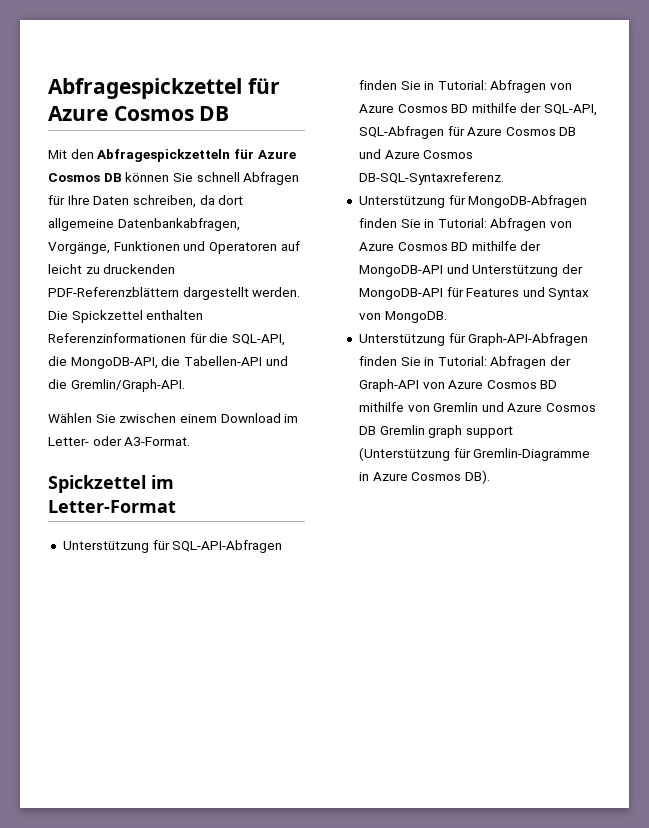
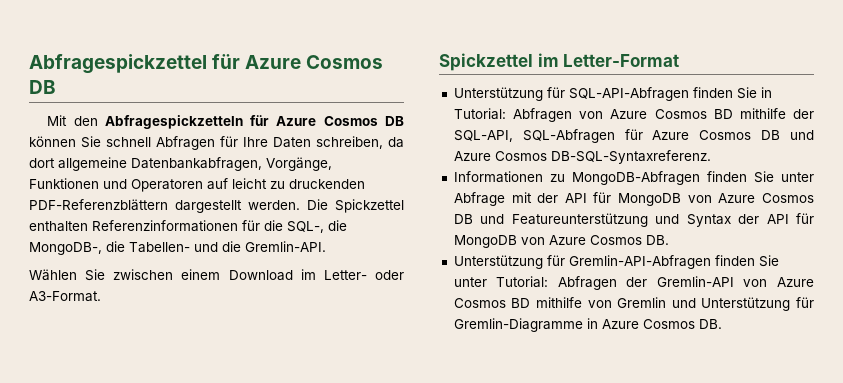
- Die Spickzettel enthalten Referenzinformationen für die SQL-API, die MongoDB-API, die Tabellen-API und die Gremlin/Graph-API.
+ Die Spickzettel enthalten Referenzinformationen für die SQL-, die MongoDB-, die Tabellen- und die Gremlin-API.
- Unterstützung für MongoDB-Abfragen finden Sie in Tutorial: Abfragen von Azure Cosmos BD mithilfe der MongoDB-API und Unterstützung der MongoDB-API für Features und Syntax von MongoDB.
- Unterstützung für Graph-API-Abfragen finden Sie in Tutorial: Abfragen der Graph-API von Azure Cosmos BD mithilfe von Gremlin und Azure Cosmos DB Gremlin graph support (Unterstützung für Gremlin-Diagramme in Azure Cosmos DB).
+ Informationen zu MongoDB-Abfragen finden Sie unter Abfrage mit der API für MongoDB von Azure Cosmos DB und Featureunterstützung und Syntax der API für MongoDB von Azure Cosmos DB.
+ Unterstützung für Gremlin-API-Abfragen finden Sie unter Tutorial: Abfragen der Gremlin-API von Azure Cosmos BD mithilfe von Gremlin und Unterstützung für Gremlin-Diagramme in Azure Cosmos DB.

